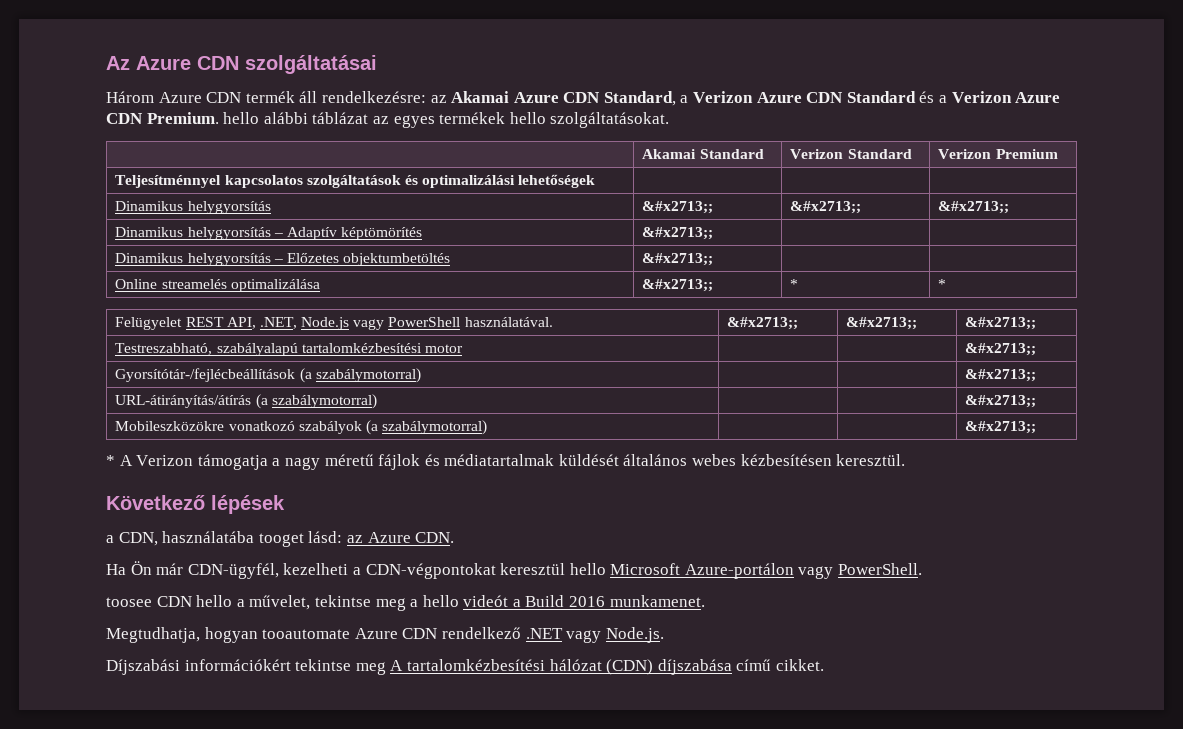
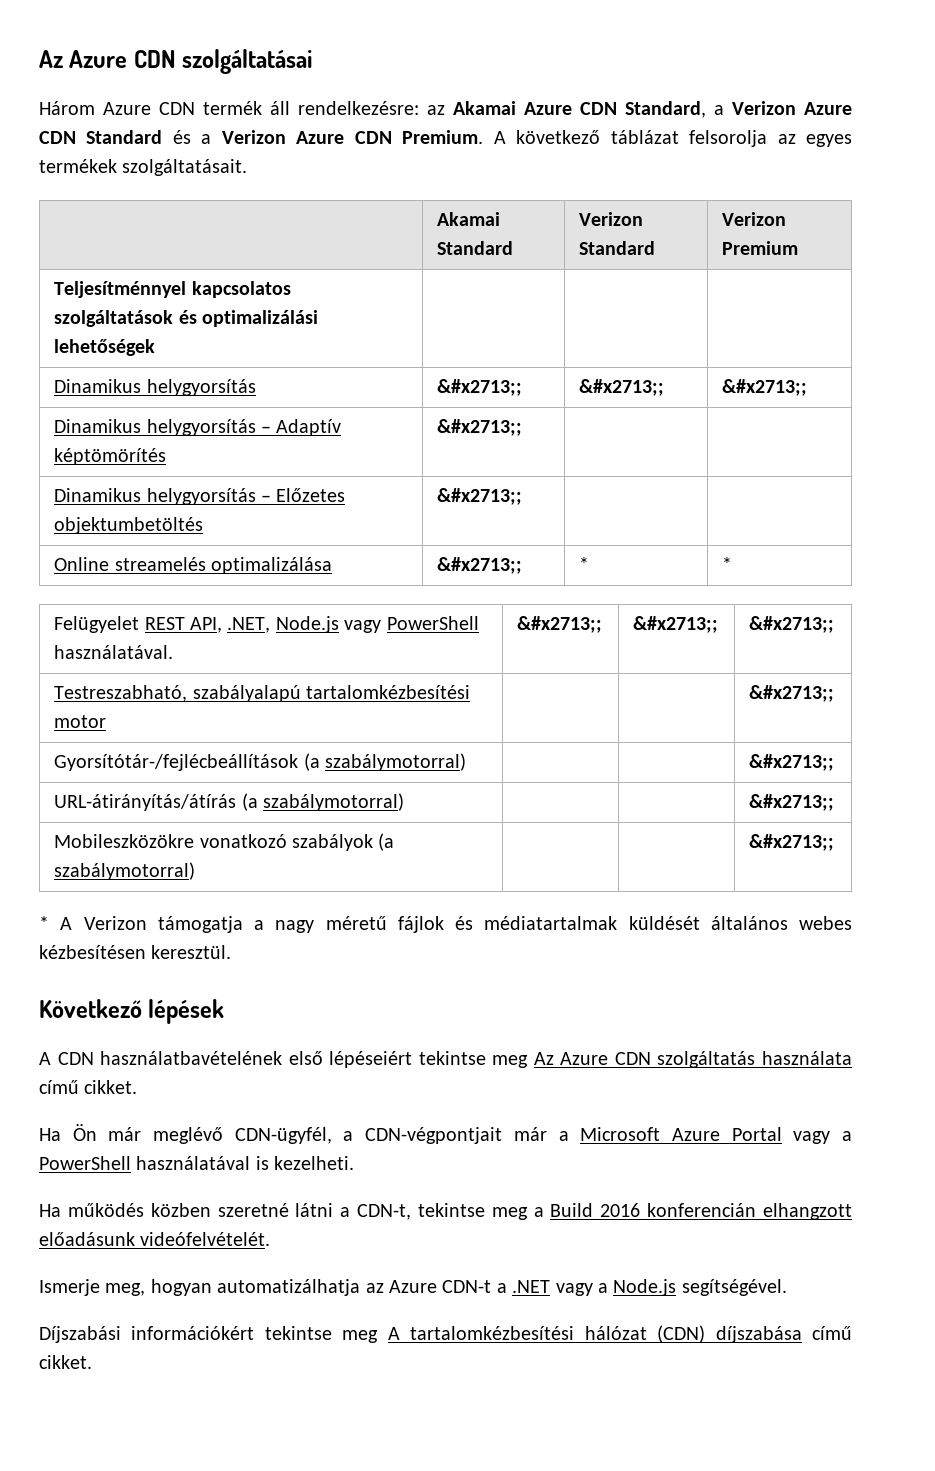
- Három Azure CDN termék áll rendelkezésre: az Akamai Azure CDN Standard, a Verizon Azure CDN Standard és a Verizon Azure CDN Premium. hello alábbi táblázat az egyes termékek hello szolgáltatásokat.
+ Három Azure CDN termék áll rendelkezésre: az Akamai Azure CDN Standard, a Verizon Azure CDN Standard és a Verizon Azure CDN Premium. A következő táblázat felsorolja az egyes termékek szolgáltatásait.
- a CDN, használatába tooget lásd: az Azure CDN.
- Ha Ön már CDN-ügyfél, kezelheti a CDN-végpontokat keresztül hello Microsoft Azure-portálon vagy PowerShell.
- toosee CDN hello a művelet, tekintse meg a hello videót a Build 2016 munkamenet.
- Megtudhatja, hogyan tooautomate Azure CDN rendelkező .NET vagy Node.js.
+ A CDN használatbavételének első lépéseiért tekintse meg Az Azure CDN szolgáltatás használata című cikket.
+ Ha Ön már meglévő CDN-ügyfél, a CDN-végpontjait már a Microsoft Azure Portal vagy a PowerShell használatával is kezelheti.
+ Ha működés közben szeretné látni a CDN-t, tekintse meg a Build 2016 konferencián elhangzott előadásunk videófelvételét.
+ Ismerje meg, hogyan automatizálhatja az Azure CDN-t a .NET vagy a Node.js segítségével.

